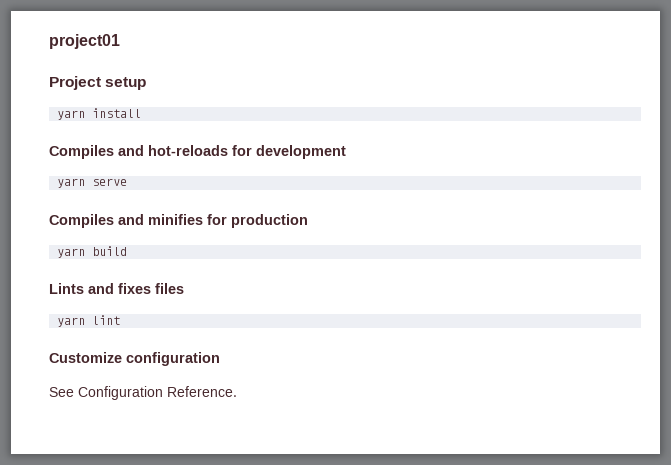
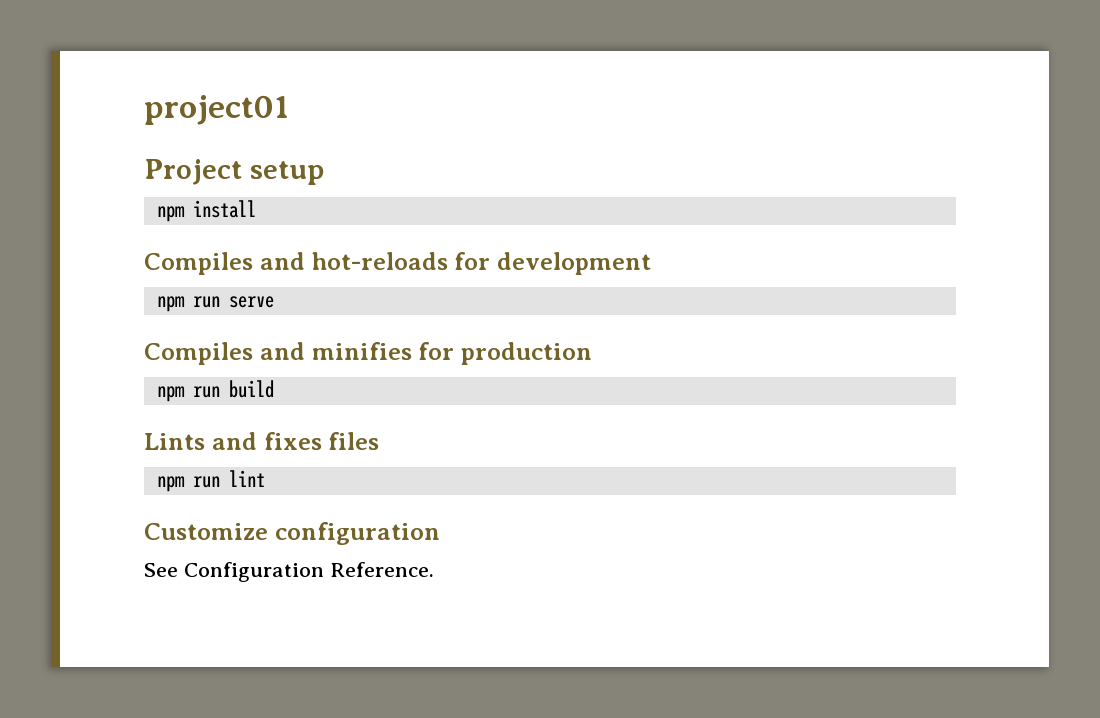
- yarn install
+ npm install
- yarn serve
+ npm run serve
- yarn build
+ npm run build
- yarn lint
+ npm run lint

